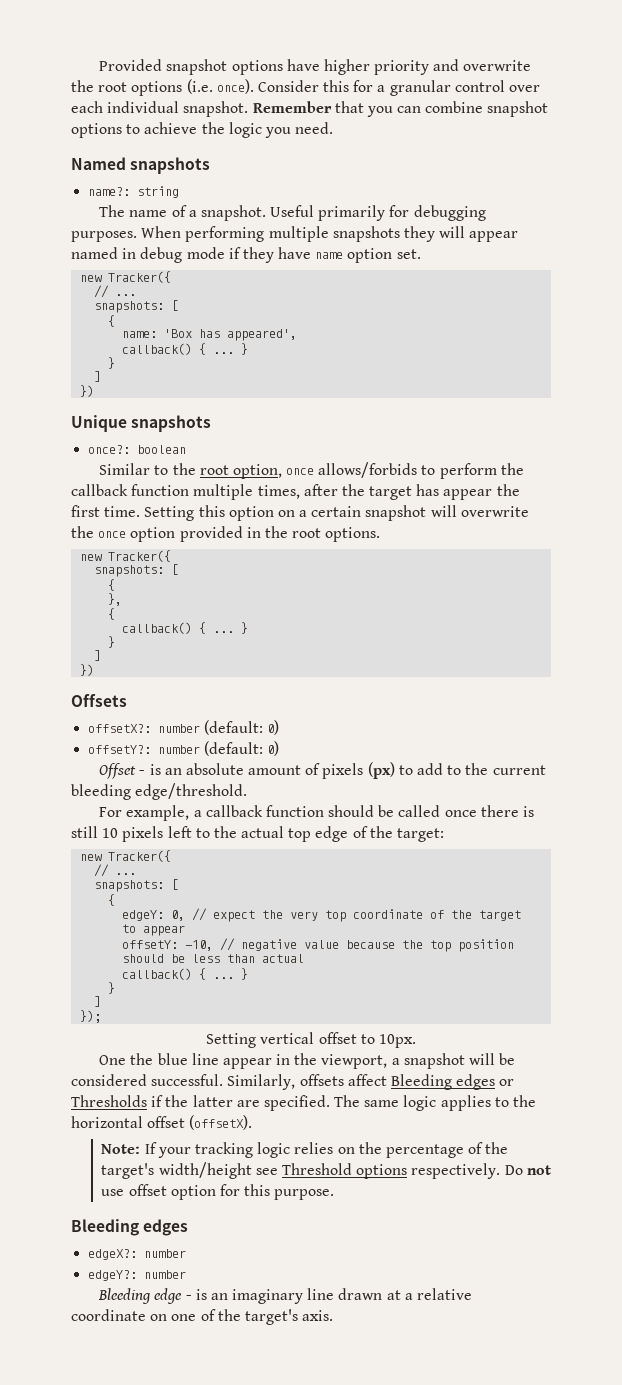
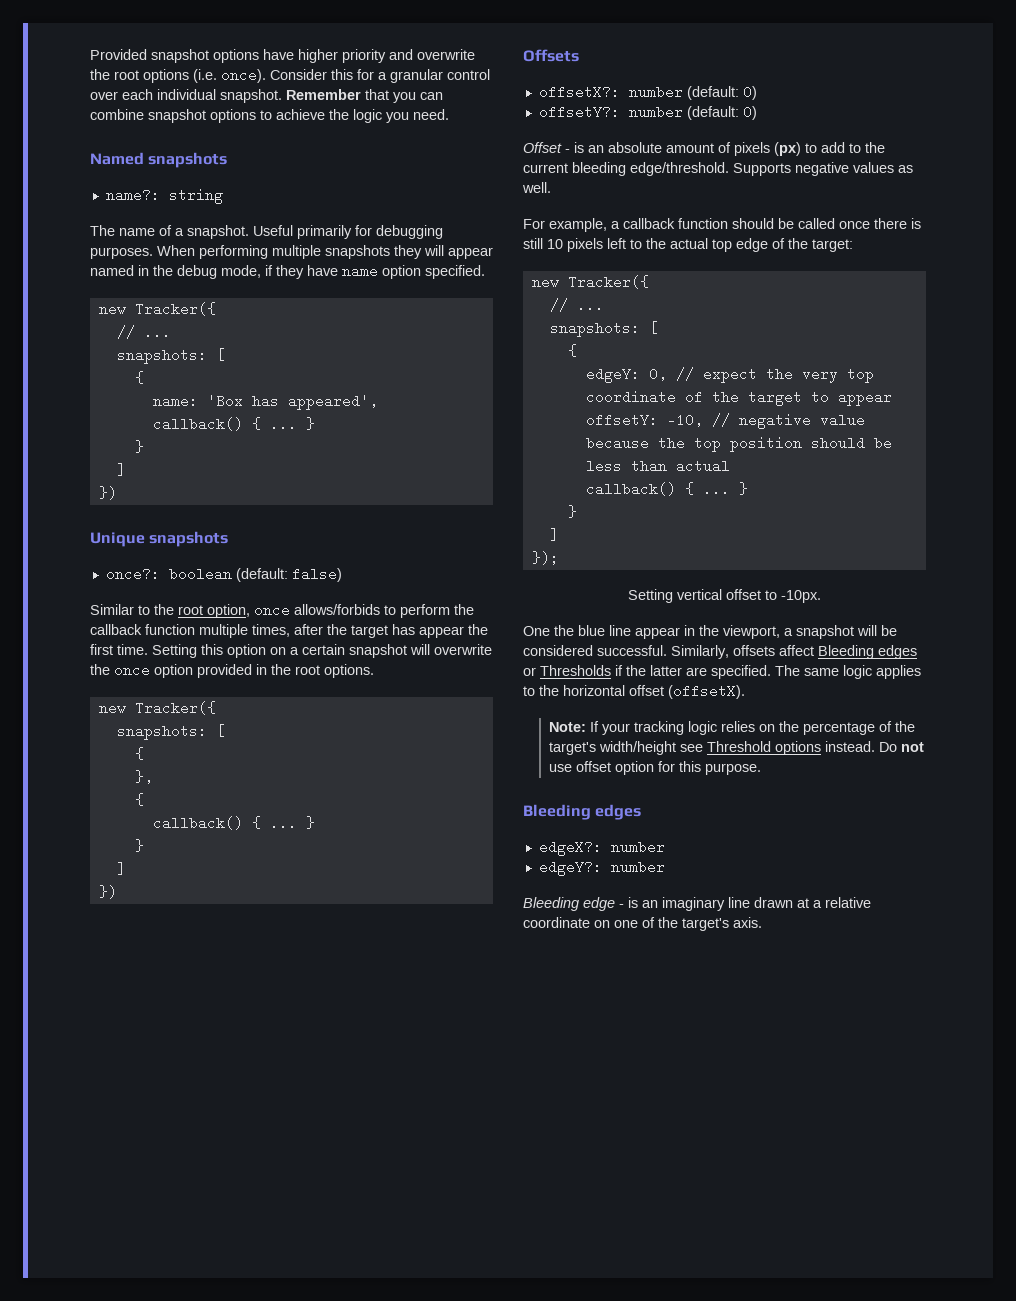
- When performing multiple snapshots they will appear named in debug mode if they have name option set.
+ When performing multiple snapshots they will appear named in the debug mode, if they have name option specified.
- once?: boolean
+ once?: boolean (default: false)
+ Supports negative values as well.
- Setting vertical offset to 10px.
+ Setting vertical offset to -10px.
- Note: If your tracking logic relies on the percentage of the target's width/height see Threshold options respectively.
+ Note: If your tracking logic relies on the percentage of the target's width/height see Threshold options instead.

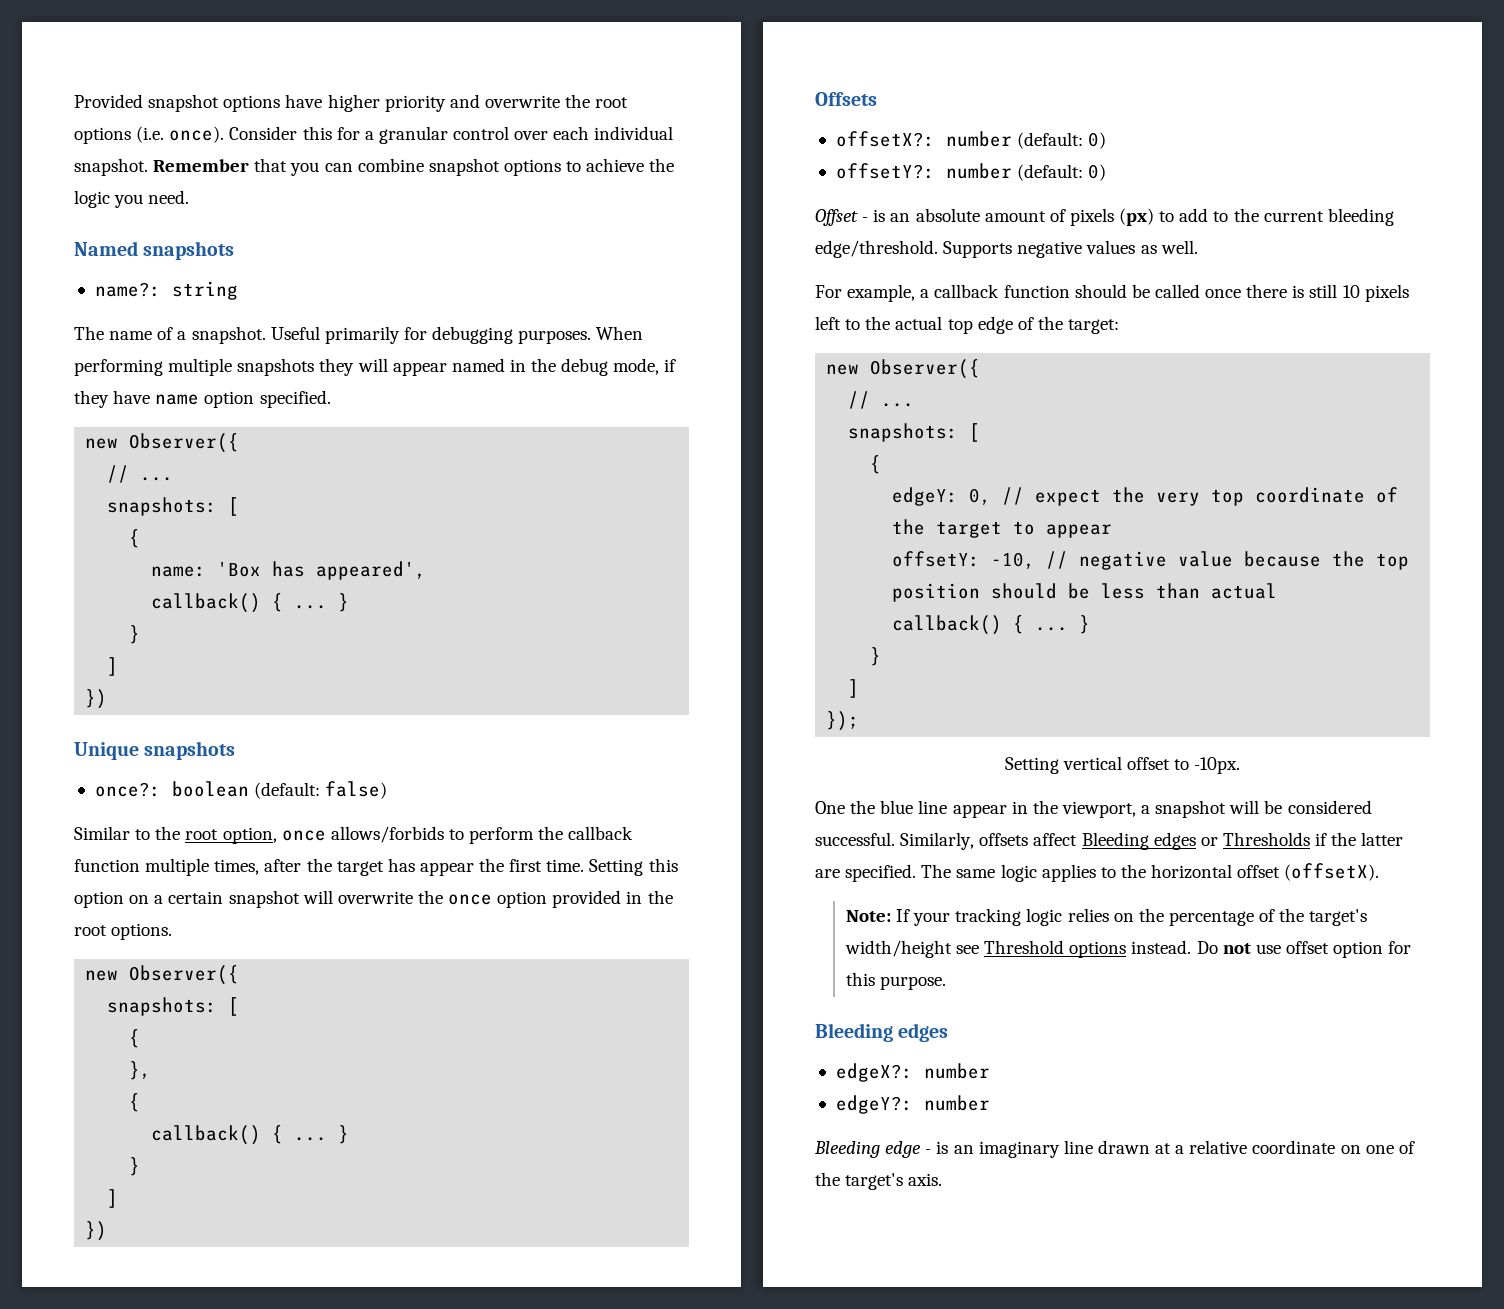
  When performing multiple snapshots they will appear named in the debug mode, if they have name option specified.
- new Tracker({
+ new Observer({
  Setting this option on a certain snapshot will overwrite the once option provided in the root options.
- new Tracker({
+ new Observer({
  For example, a callback function should be called once there is still 10 pixels left to the actual top edge of the target:
- new Tracker({
+ new Observer({

